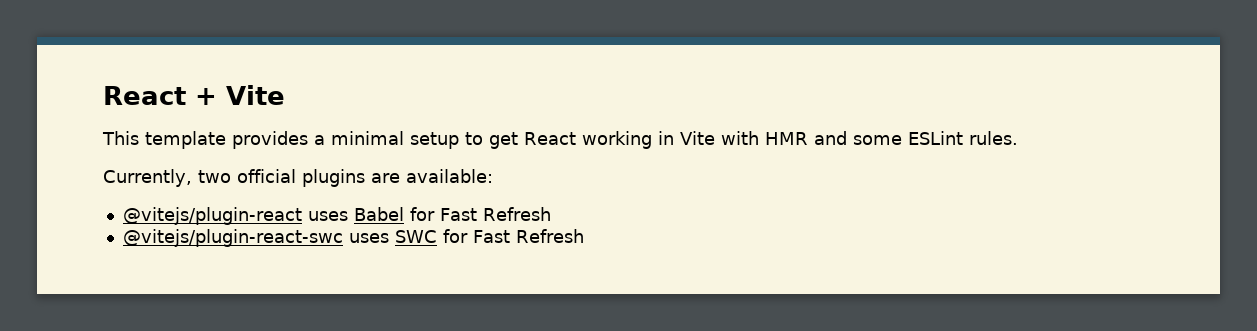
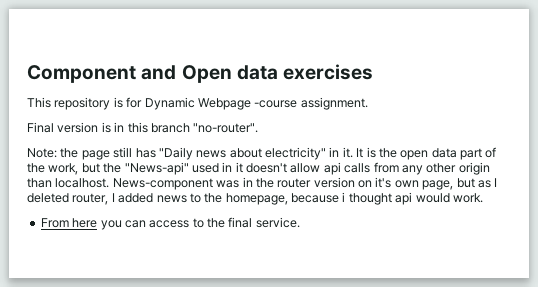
- React + Vite
- This template provides a minimal setup to get React working in Vite with HMR and some ESLint rules.
- Currently, two official plugins are available:
- @vitejs/plugin-react uses Babel for Fast Refresh
- @vitejs/plugin-react-swc uses SWC for Fast Refresh
+ Component and Open data exercises
+ This repository is for Dynamic Webpage -course assignment.
+ Final version is in this branch "no-router".
+ Note: the page still has "Daily news about electricity" in it. It is the open data part of the work, but the "News-api" used in it doesn't allow api calls from any other origin than localhost. News-component was in the router version on it's own page, but as I deleted router, I added news to the homepage, because i thought api would work.
+ From here you can access to the final service.

